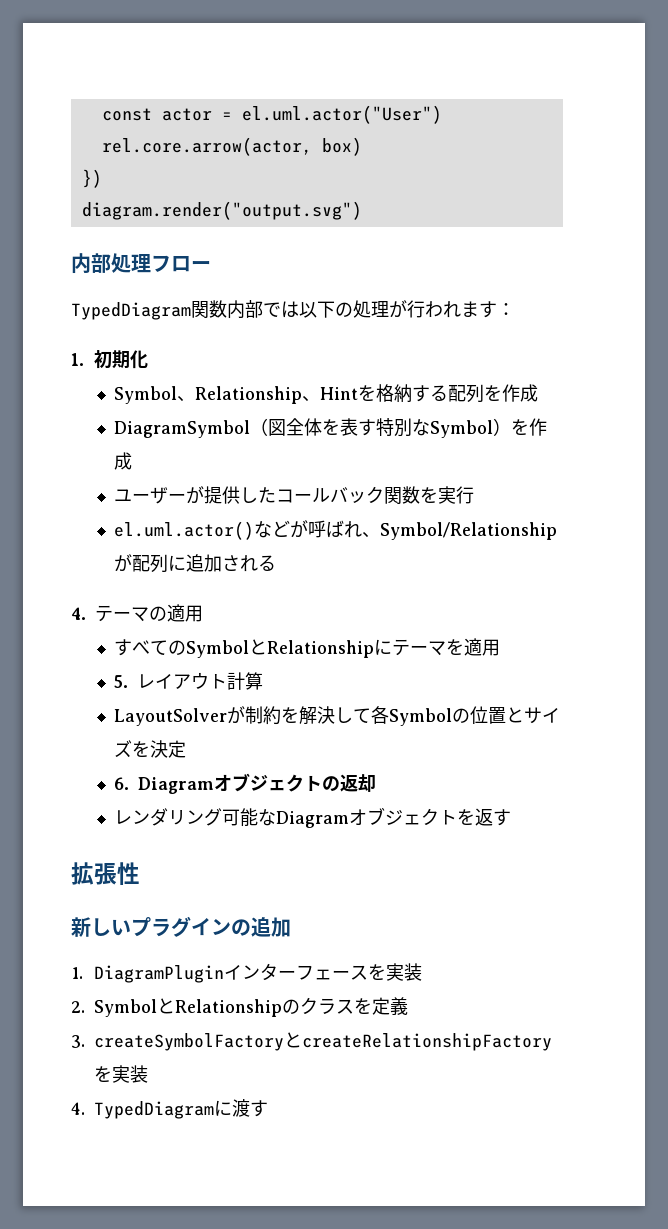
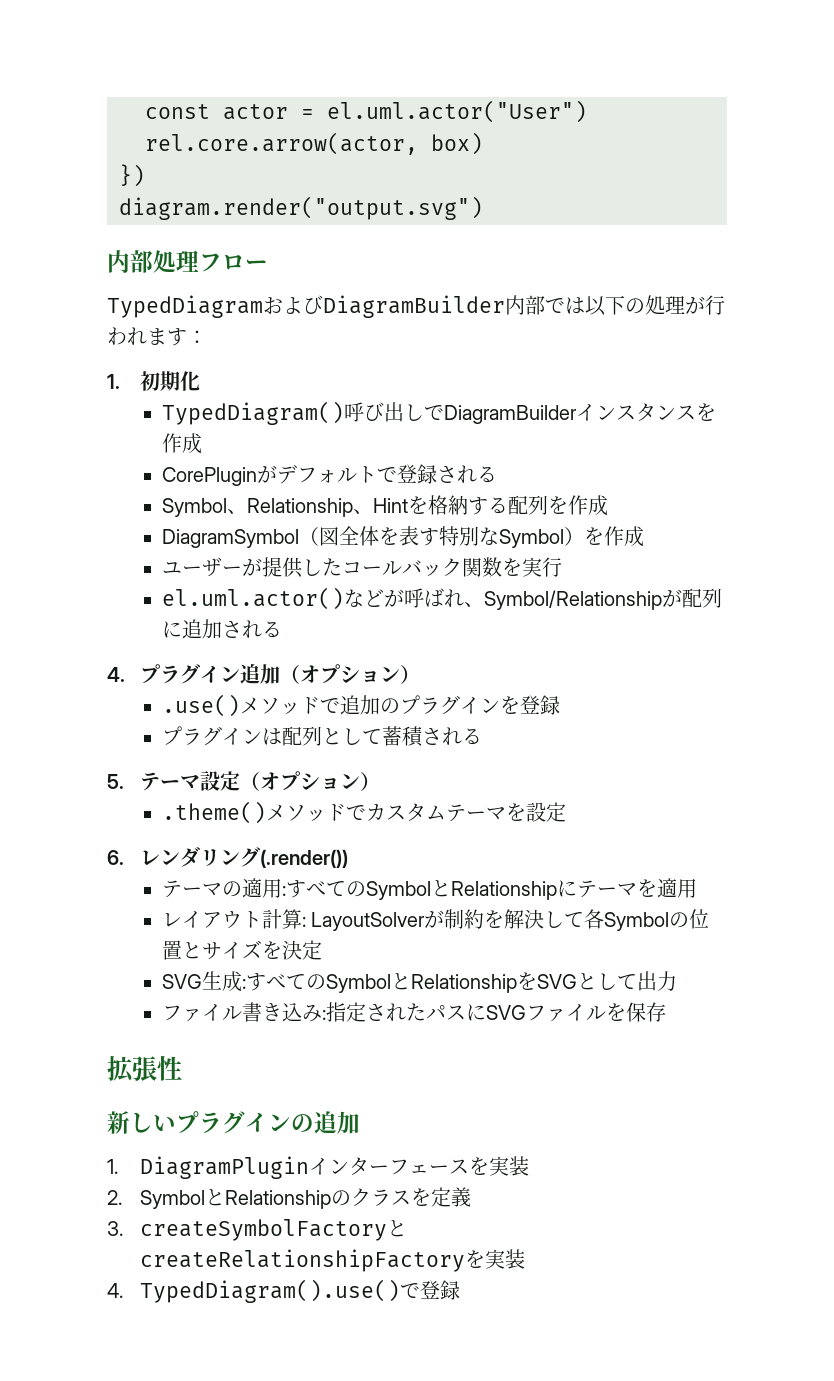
- TypedDiagram関数内部では以下の処理が行われます：
+ TypedDiagramおよびDiagramBuilder内部では以下の処理が行われます：
+ TypedDiagram()呼び出しでDiagramBuilderインスタンスを作成
+ CorePluginがデフォルトで登録される
- 4.テーマの適用
- すべてのSymbolとRelationshipにテーマを適用
+ 4.プラグイン追加（オプション）
+ .use()メソッドで追加のプラグインを登録
+ プラグインは配列として蓄積される
+ 5.テーマ設定（オプション）
+ .theme()メソッドでカスタムテーマを設定
+ 6.レンダリング(.render())
+ テーマの適用:すべてのSymbolとRelationshipにテーマを適用
- 5.レイアウト計算
- LayoutSolverが制約を解決して各Symbolの位置とサイズを決定
+ レイアウト計算: LayoutSolverが制約を解決して各Symbolの位置とサイズを決定
- 6. Diagramオブジェクトの返却
- レンダリング可能なDiagramオブジェクトを返す
+ SVG生成:すべてのSymbolとRelationshipをSVGとして出力
+ ファイル書き込み:指定されたパスにSVGファイルを保存
- 4. TypedDiagramに渡す
+ 4. TypedDiagram().use()で登録

